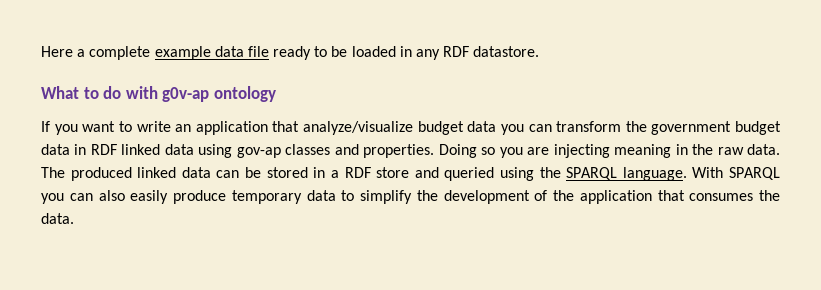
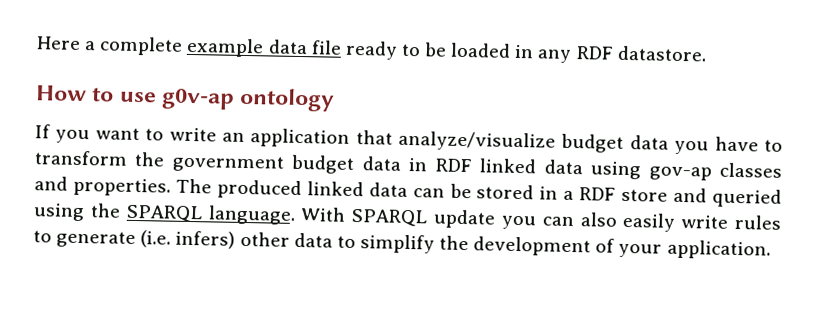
- What to do with g0v-ap ontology
+ How to use g0v-ap ontology
- If you want to write an application that analyze/visualize budget data you can transform the government budget data in RDF linked data using gov-ap classes and properties.
+ If you want to write an application that analyze/visualize budget data you have to transform the government budget data in RDF linked data using gov-ap classes and properties.
- Doing so you are injecting meaning in the raw data.
- With SPARQL you can also easily produce temporary data to simplify the development of the application that consumes the data.
+ With SPARQL update you can also easily write rules to generate (i.e. infers) other data to simplify the development of your application.

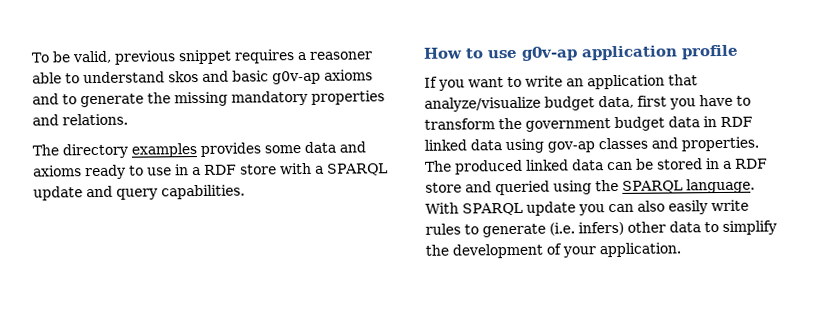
- Here a complete example data file ready to be loaded in any RDF datastore.
+ To be valid, previous snippet requires a reasoner able to understand skos and basic g0v-ap axioms and to generate the missing mandatory properties and relations.
+ The directory examples provides some data and axioms ready to use in a RDF store with a SPARQL update and query capabilities.
- How to use g0v-ap ontology
+ How to use g0v-ap application profile
- If you want to write an application that analyze/visualize budget data you have to transform the government budget data in RDF linked data using gov-ap classes and properties.
+ If you want to write an application that analyze/visualize budget data, first you have to transform the government budget data in RDF linked data using gov-ap classes and properties.

